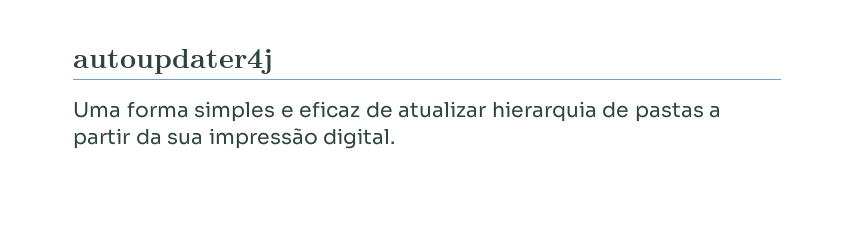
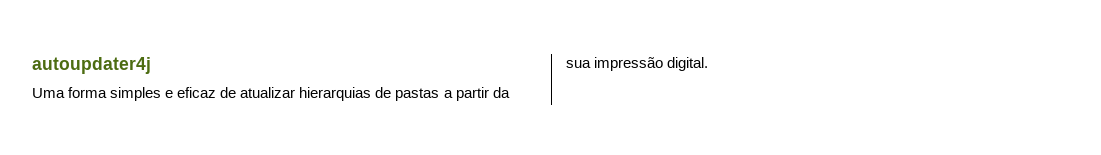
- Uma forma simples e eficaz de atualizar hierarquia de pastas a partir da sua impressão digital.
+ Uma forma simples e eficaz de atualizar hierarquias de pastas a partir da sua impressão digital.

